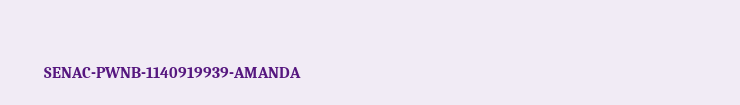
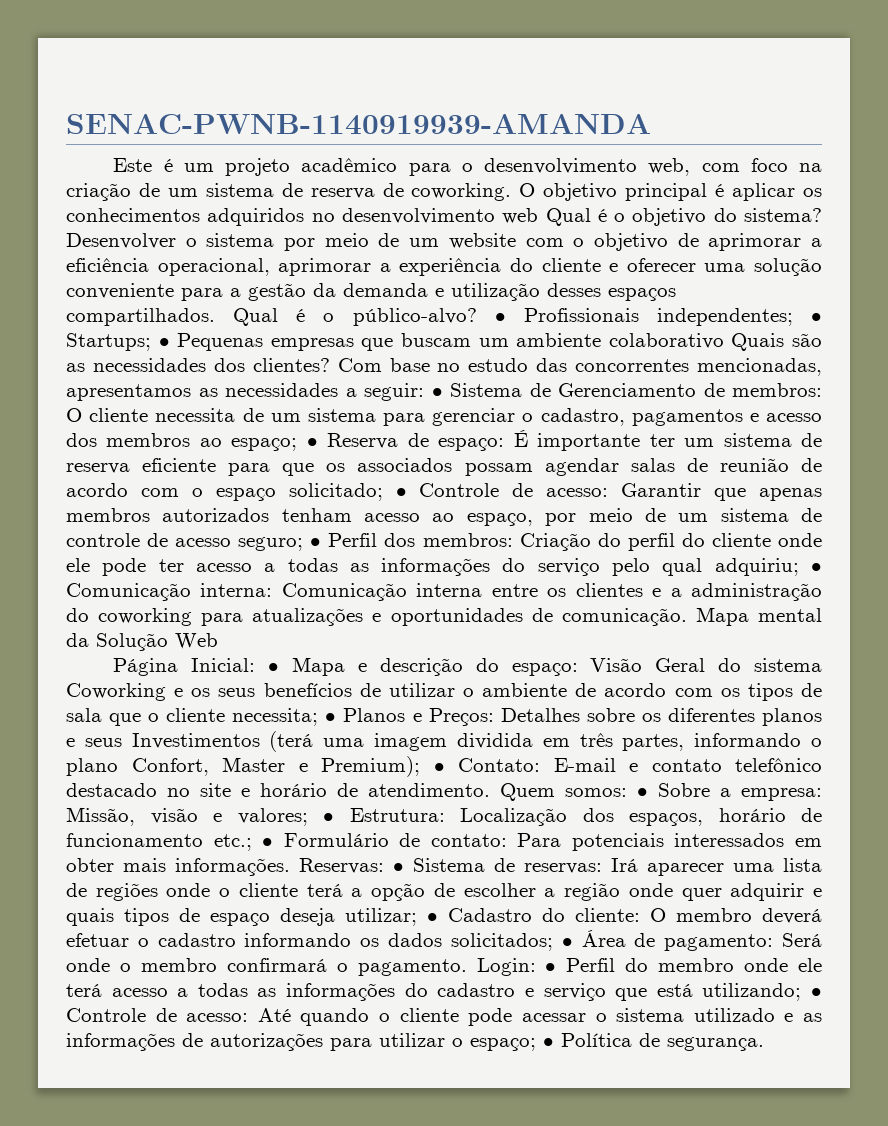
+ Este é um projeto acadêmico para o desenvolvimento web, com foco na criação de um sistema de reserva de coworking. O objetivo principal é aplicar os conhecimentos adquiridos no desenvolvimento web Qual é o objetivo do sistema? Desenvolver o sistema por meio de um website com o objetivo de aprimorar a eficiência operacional, aprimorar a experiência do cliente e oferecer uma solução conveniente para a gestão da demanda e utilização desses espaços compartilhados. Qual é o público-alvo? • Profissionais independentes; • Startups; • Pequenas empresas que buscam um ambiente colaborativo Quais são as necessidades dos clientes? Com base no estudo das concorrentes mencionadas, apresentamos as necessidades a seguir: • Sistema de Gerenciamento de membros: O cliente necessita de um sistema para gerenciar o cadastro, pagamentos e acesso dos membros ao espaço; • Reserva de espaço: É importante ter um sistema de reserva eficiente para que os associados possam agendar salas de reunião de acordo com o espaço solicitado; • Controle de acesso: Garantir que apenas membros autorizados tenham acesso ao espaço, por meio de um sistema de controle de acesso seguro; • Perfil dos membros: Criação do perfil do cliente onde ele pode ter acesso a todas as informações do serviço pelo qual adquiriu; • Comunicação interna: Comunicação interna entre os clientes e a administração do coworking para atualizações e oportunidades de comunicação. Mapa mental da Solução Web
+ Página Inicial: • Mapa e descrição do espaço: Visão Geral do sistema Coworking e os seus benefícios de utilizar o ambiente de acordo com os tipos de sala que o cliente necessita; • Planos e Preços: Detalhes sobre os diferentes planos e seus Investimentos (terá uma imagem dividida em três partes, informando o plano Confort, Master e Premium); • Contato: E-mail e contato telefônico destacado no site e horário de atendimento. Quem somos: • Sobre a empresa: Missão, visão e valores; • Estrutura: Localização dos espaços, horário de funcionamento etc.; • Formulário de contato: Para potenciais interessados em obter mais informações. Reservas: • Sistema de reservas: Irá aparecer uma lista de regiões onde o cliente terá a opção de escolher a região onde quer adquirir e quais tipos de espaço deseja utilizar; • Cadastro do cliente: O membro deverá efetuar o cadastro informando os dados solicitados; • Área de pagamento: Será onde o membro confirmará o pagamento. Login: • Perfil do membro onde ele terá acesso a todas as informações do cadastro e serviço que está utilizando; • Controle de acesso: Até quando o cliente pode acessar o sistema utilizado e as informações de autorizações para utilizar o espaço; • Política de segurança.

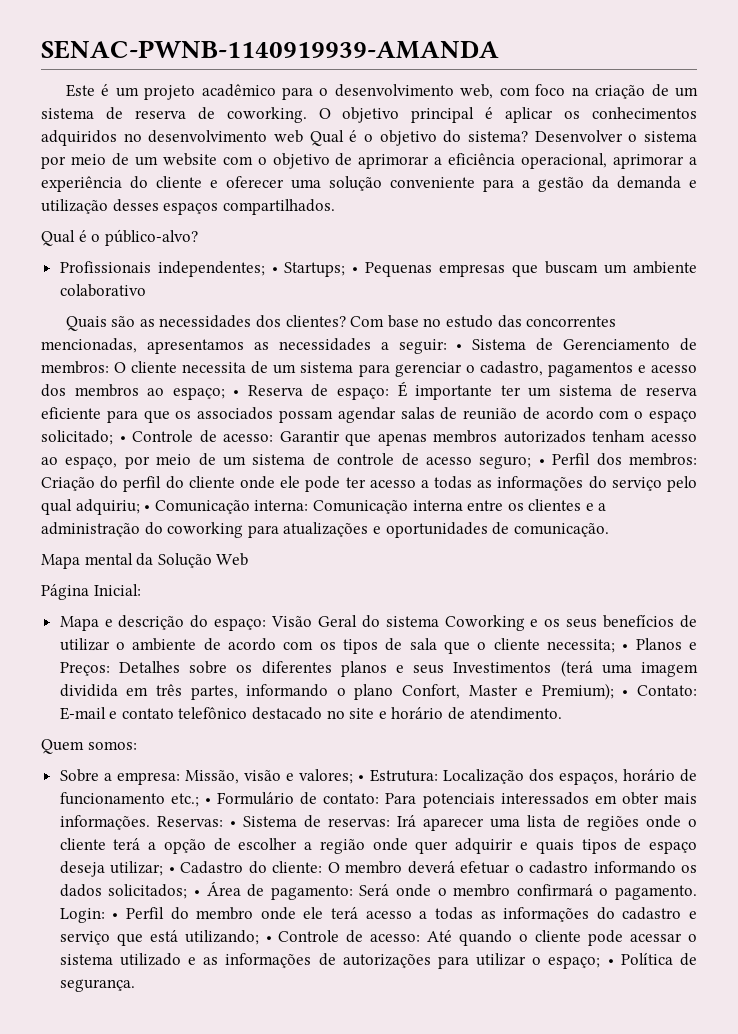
- Desenvolver o sistema por meio de um website com o objetivo de aprimorar a eficiência operacional, aprimorar a experiência do cliente e oferecer uma solução conveniente para a gestão da demanda e utilização desses espaços compartilhados. Qual é o público-alvo? • Profissionais independentes; • Startups; • Pequenas empresas que buscam um ambiente colaborativo Quais são as necessidades dos clientes?
+ Desenvolver o sistema por meio de um website com o objetivo de aprimorar a eficiência operacional, aprimorar a experiência do cliente e oferecer uma solução conveniente para a gestão da demanda e utilização desses espaços compartilhados.
+ Qual é o público-alvo?
+ Profissionais independentes; • Startups; • Pequenas empresas que buscam um ambiente colaborativo
+ Quais são as necessidades dos clientes?
- Comunicação interna entre os clientes e a administração do coworking para atualizações e oportunidades de comunicação. Mapa mental da Solução Web
+ Comunicação interna entre os clientes e a administração do coworking para atualizações e oportunidades de comunicação.
+ Mapa mental da Solução Web
- Página Inicial: • Mapa e descrição do espaço:
+ Página Inicial:
+ Mapa e descrição do espaço:
- E-mail e contato telefônico destacado no site e horário de atendimento. Quem somos: • Sobre a empresa:
+ E-mail e contato telefônico destacado no site e horário de atendimento.
+ Quem somos:
+ Sobre a empresa:

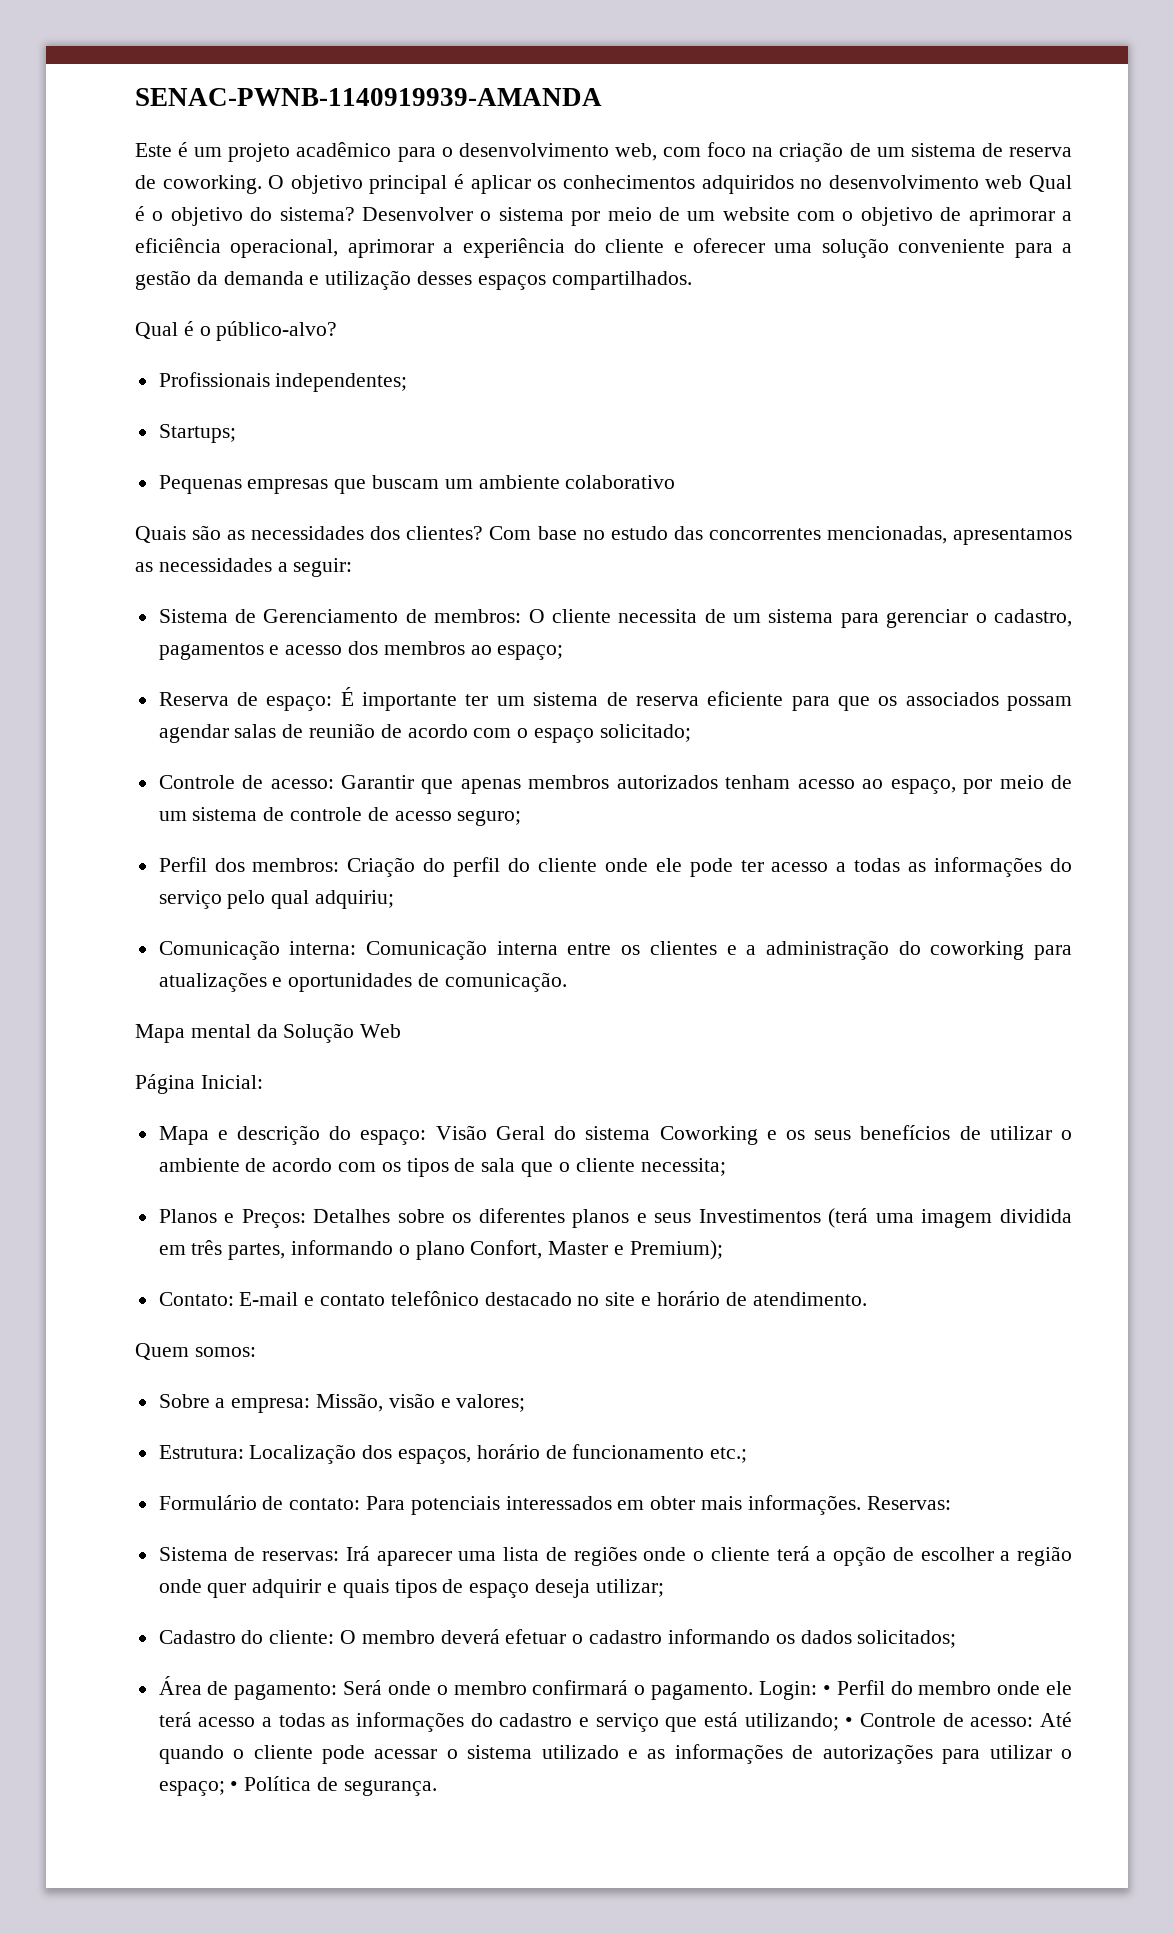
- Profissionais independentes; • Startups; • Pequenas empresas que buscam um ambiente colaborativo
+ Profissionais independentes;
+ Startups;
+ Pequenas empresas que buscam um ambiente colaborativo
- Com base no estudo das concorrentes mencionadas, apresentamos as necessidades a seguir: • Sistema de Gerenciamento de membros:
+ Com base no estudo das concorrentes mencionadas, apresentamos as necessidades a seguir:
+ Sistema de Gerenciamento de membros:
- O cliente necessita de um sistema para gerenciar o cadastro, pagamentos e acesso dos membros ao espaço; • Reserva de espaço:
+ O cliente necessita de um sistema para gerenciar o cadastro, pagamentos e acesso dos membros ao espaço;
+ Reserva de espaço:
- É importante ter um sistema de reserva eficiente para que os associados possam agendar salas de reunião de acordo com o espaço solicitado; • Controle de acesso:
+ É importante ter um sistema de reserva eficiente para que os associados possam agendar salas de reunião de acordo com o espaço solicitado;
+ Controle de acesso:
- Garantir que apenas membros autorizados tenham acesso ao espaço, por meio de um sistema de controle de acesso seguro; • Perfil dos membros:
+ Garantir que apenas membros autorizados tenham acesso ao espaço, por meio de um sistema de controle de acesso seguro;
+ Perfil dos membros:
- Criação do perfil do cliente onde ele pode ter acesso a todas as informações do serviço pelo qual adquiriu; • Comunicação interna:
+ Criação do perfil do cliente onde ele pode ter acesso a todas as informações do serviço pelo qual adquiriu;
+ Comunicação interna:
- Visão Geral do sistema Coworking e os seus benefícios de utilizar o ambiente de acordo com os tipos de sala que o cliente necessita; • Planos e Preços:
+ Visão Geral do sistema Coworking e os seus benefícios de utilizar o ambiente de acordo com os tipos de sala que o cliente necessita;
+ Planos e Preços:
- Detalhes sobre os diferentes planos e seus Investimentos (terá uma imagem dividida em três partes, informando o plano Confort, Master e Premium); • Contato:
+ Detalhes sobre os diferentes planos e seus Investimentos (terá uma imagem dividida em três partes, informando o plano Confort, Master e Premium);
+ Contato:
- Sobre a empresa: Missão, visão e valores; • Estrutura: Localização dos espaços, horário de funcionamento etc.; • Formulário de contato: Para potenciais interessados em obter mais informações.
+ Sobre a empresa: Missão, visão e valores;
+ Estrutura: Localização dos espaços, horário de funcionamento etc.;
+ Formulário de contato: Para potenciais interessados em obter mais informações.
- Reservas: • Sistema de reservas: Irá aparecer uma lista de regiões onde o cliente terá a opção de escolher a região onde quer adquirir e quais tipos de espaço deseja utilizar; • Cadastro do cliente: O membro deverá efetuar o cadastro informando os dados solicitados; • Área de pagamento: Será onde o membro confirmará o pagamento.
+ Reservas:
+ Sistema de reservas: Irá aparecer uma lista de regiões onde o cliente terá a opção de escolher a região onde quer adquirir e quais tipos de espaço deseja utilizar;
+ Cadastro do cliente: O membro deverá efetuar o cadastro informando os dados solicitados;
+ Área de pagamento: Será onde o membro confirmará o pagamento.

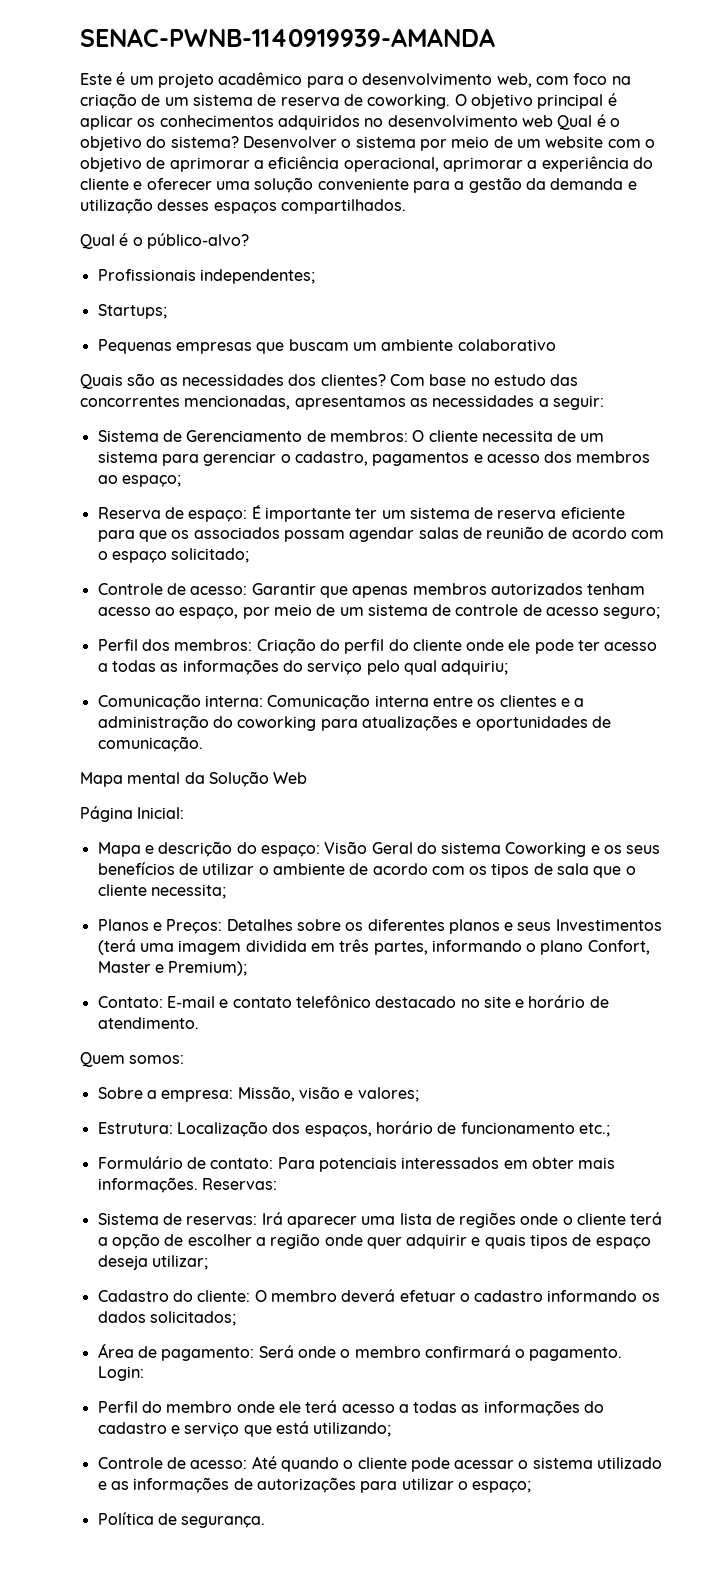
- Login: • Perfil do membro onde ele terá acesso a todas as informações do cadastro e serviço que está utilizando; • Controle de acesso: Até quando o cliente pode acessar o sistema utilizado e as informações de autorizações para utilizar o espaço; • Política de segurança.
+ Login:
+ Perfil do membro onde ele terá acesso a todas as informações do cadastro e serviço que está utilizando;
+ Controle de acesso: Até quando o cliente pode acessar o sistema utilizado e as informações de autorizações para utilizar o espaço;
+ Política de segurança.

